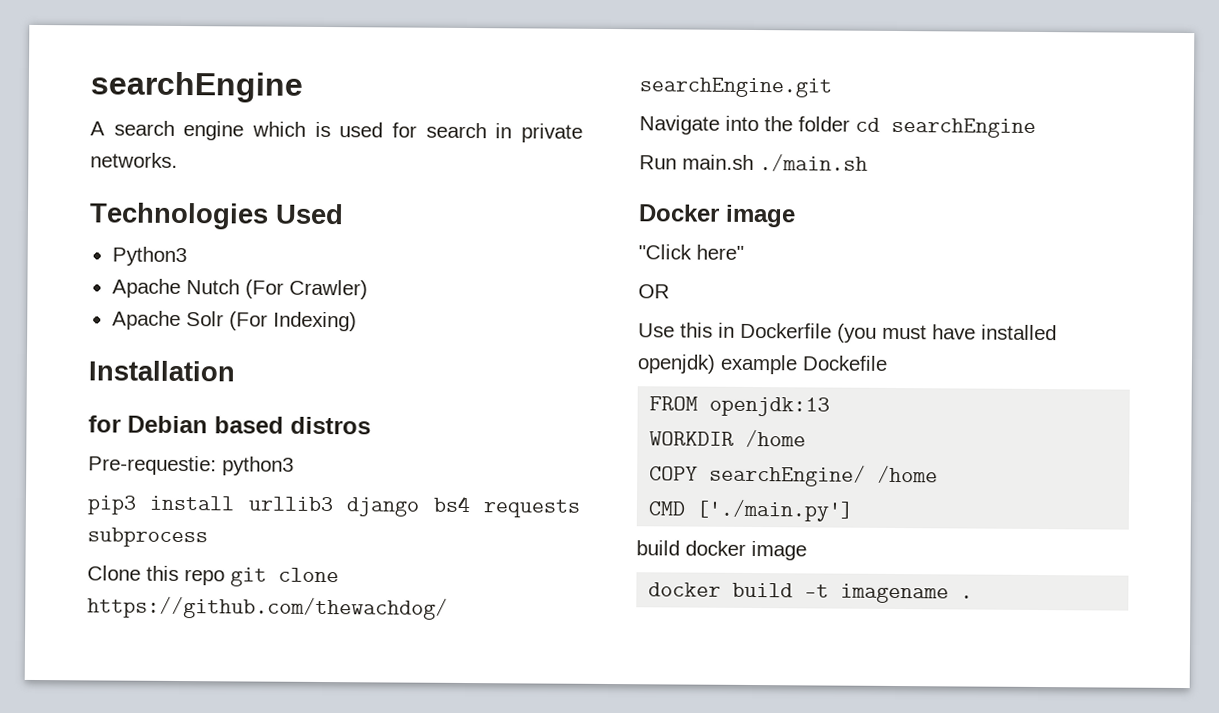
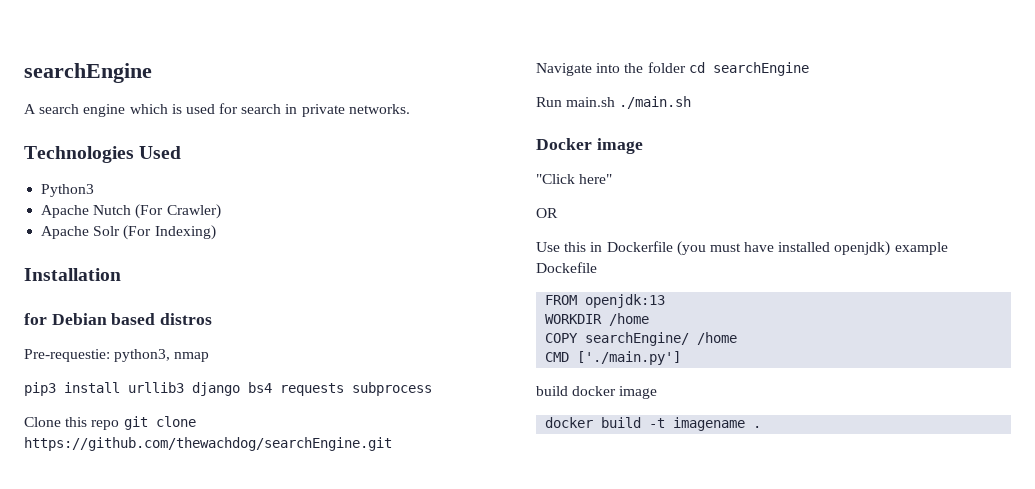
- Pre-requestie: python3
+ Pre-requestie: python3, nmap

